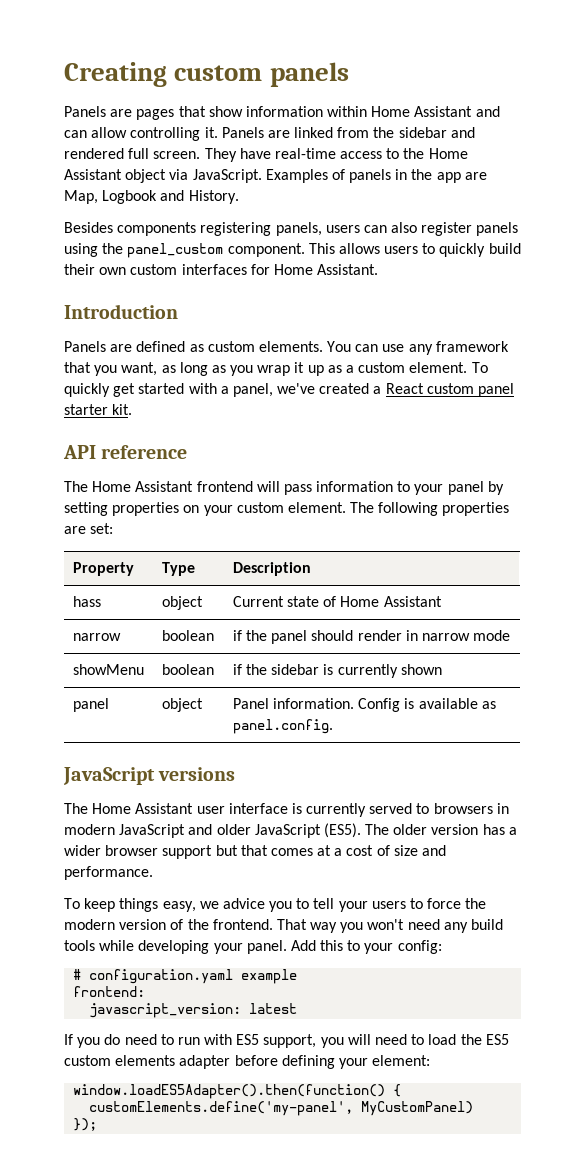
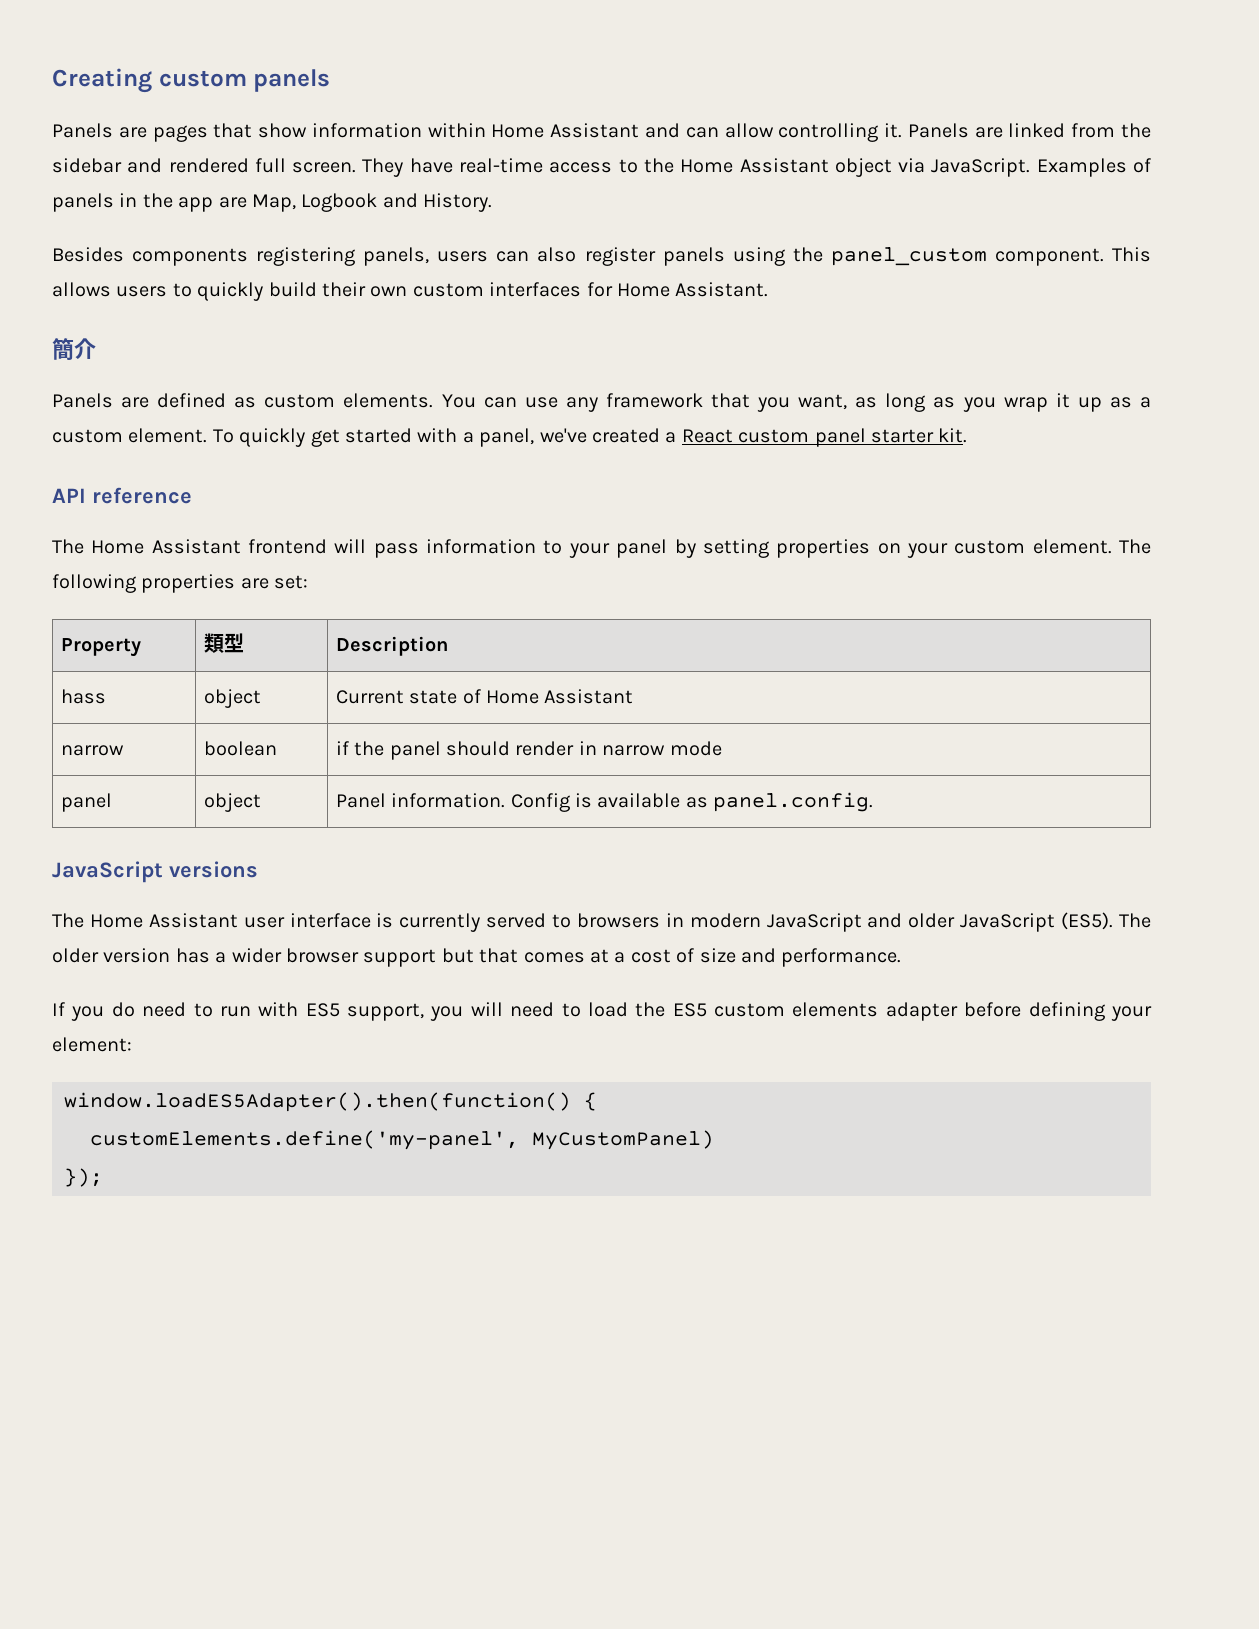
- Introduction
+ 簡介
- Property | Type | Description
+ Property | 類型 | Description
- showMenu | boolean | if the sidebar is currently shown
- To keep things easy, we advice you to tell your users to force the modern version of the frontend. That way you won't need any build tools while developing your panel. Add this to your config:
- # configuration.yaml example
- frontend:
- javascript_version: latest

